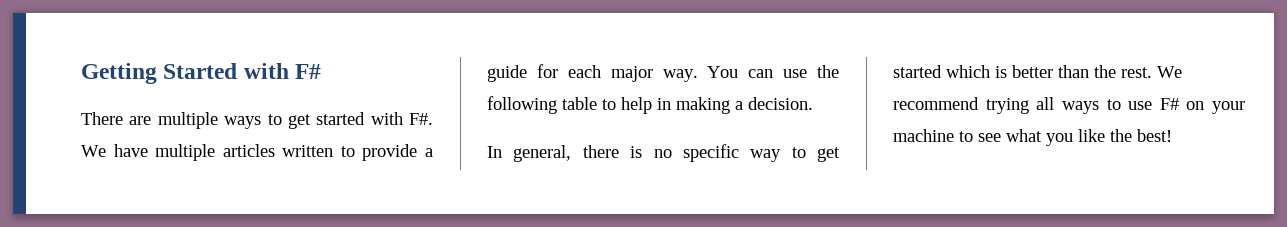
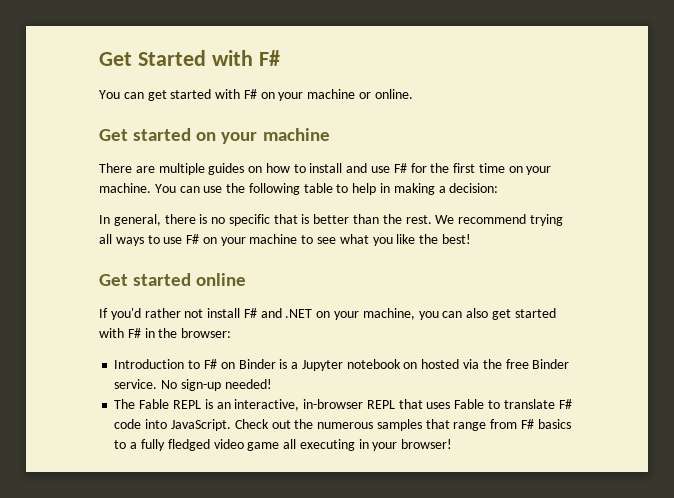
- Getting Started with F#
+ Get Started with F#
- There are multiple ways to get started with F#. We have multiple articles written to provide a guide for each major way.
+ You can get started with F# on your machine or online.
+ Get started on your machine
+ There are multiple guides on how to install and use F# for the first time on your machine.
- You can use the following table to help in making a decision.
+ You can use the following table to help in making a decision:
- In general, there is no specific way to get started which is better than the rest.
+ In general, there is no specific that is better than the rest.
+ Get started online
+ If you'd rather not install F# and .NET on your machine, you can also get started with F# in the browser:
+ Introduction to F# on Binder is a Jupyter notebook on hosted via the free Binder service. No sign-up needed!
+ The Fable REPL is an interactive, in-browser REPL that uses Fable to translate F# code into JavaScript. Check out the numerous samples that range from F# basics to a fully fledged video game all executing in your browser!

